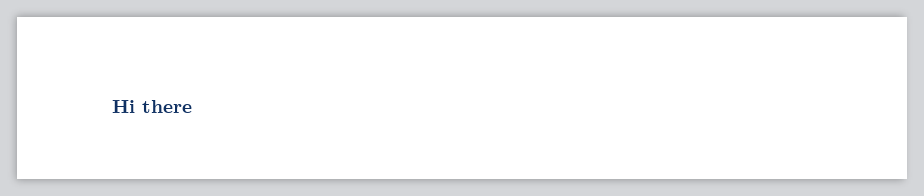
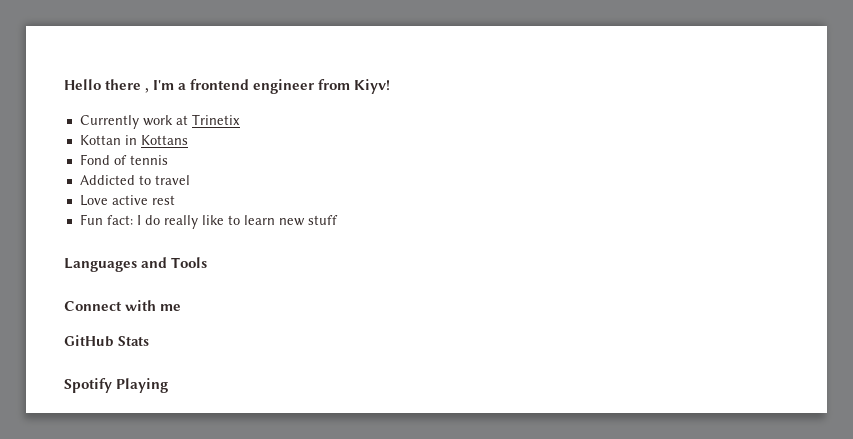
- Hi there
+ Hello there , I'm a frontend engineer from Kiyv!
+ Currently work at Trinetix
+ Kottan in Kottans
+ Fond of tennis
+ Addicted to travel
+ Love active rest
+ Fun fact: I do really like to learn new stuff
+ Languages and Tools
+ Connect with me
+ GitHub Stats
+ Spotify Playing

